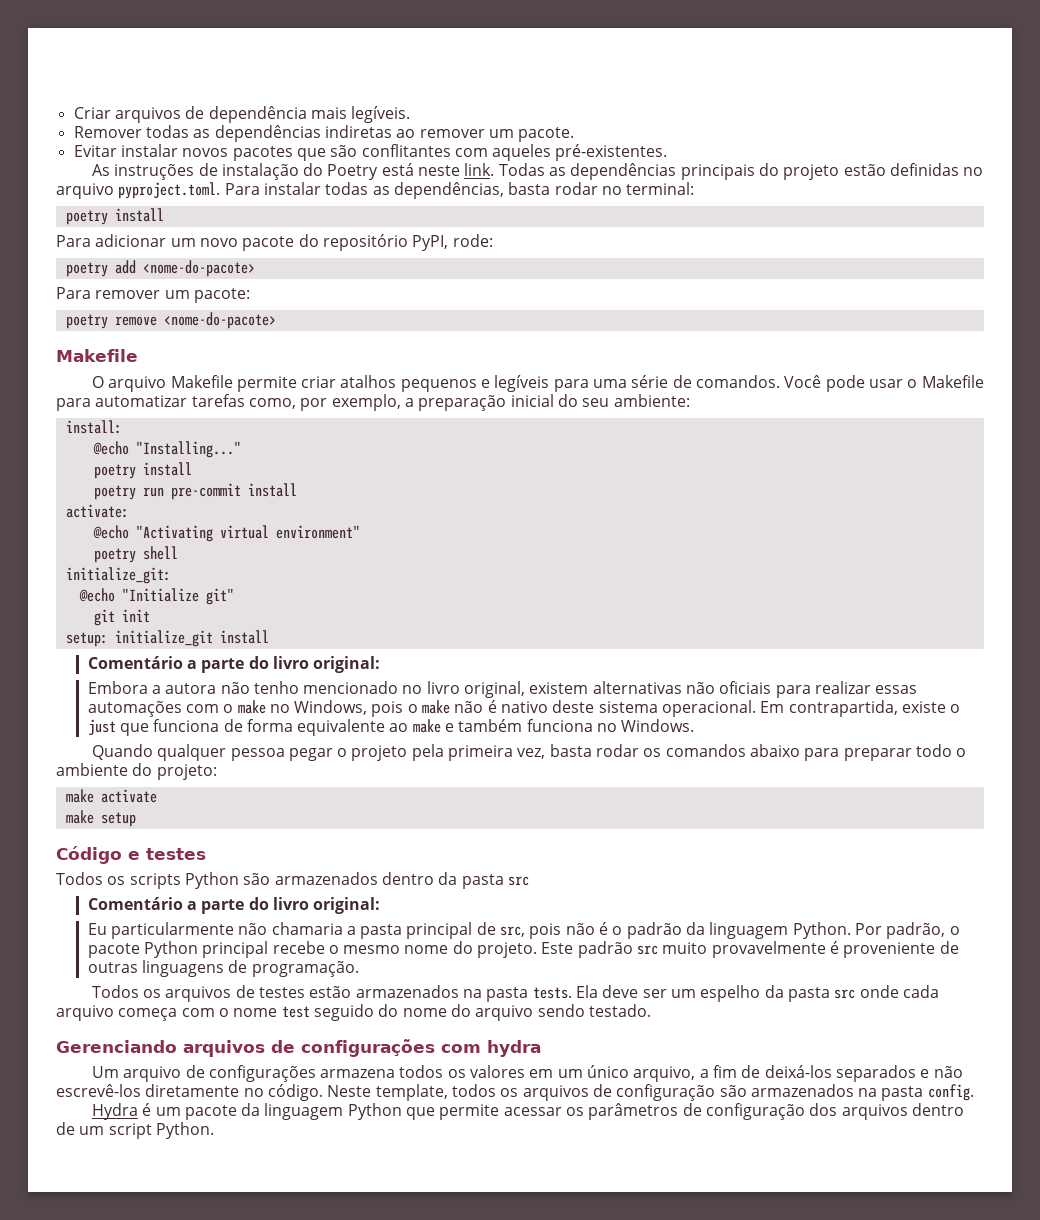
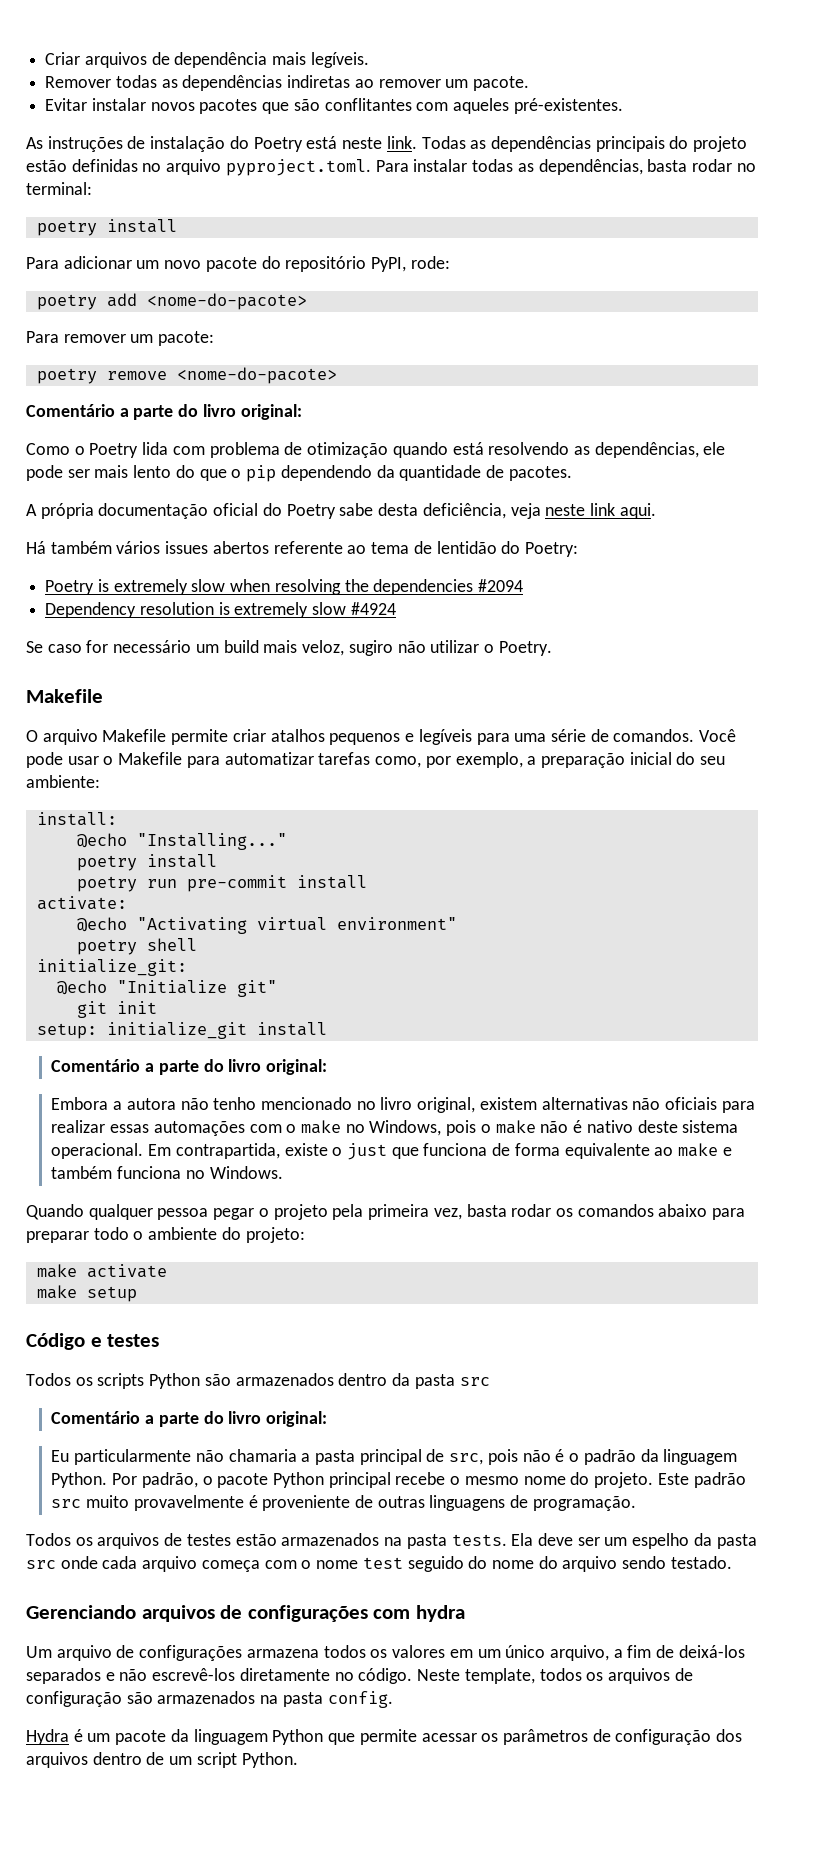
  poetry remove <nome-do-pacote>
+ Comentário a parte do livro original:
+ Como o Poetry lida com problema de otimização quando está resolvendo as dependências, ele pode ser mais lento do que o pip dependendo da quantidade de pacotes.
+ A própria documentação oficial do Poetry sabe desta deficiência, veja neste link aqui.
+ Há também vários issues abertos referente ao tema de lentidão do Poetry:
+ Poetry is extremely slow when resolving the dependencies #2094
+ Dependency resolution is extremely slow #4924
+ Se caso for necessário um build mais veloz, sugiro não utilizar o Poetry.

